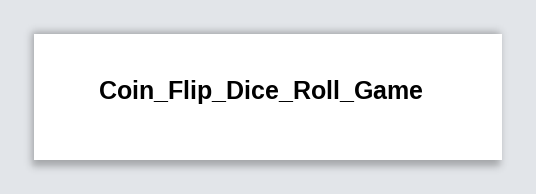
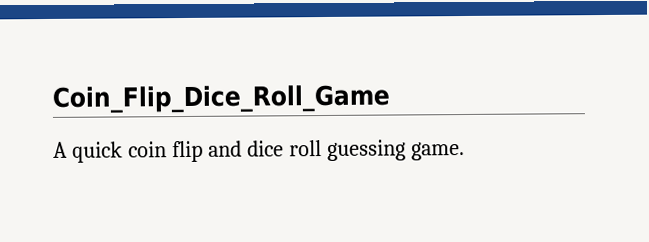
+ A quick coin flip and dice roll guessing game.

